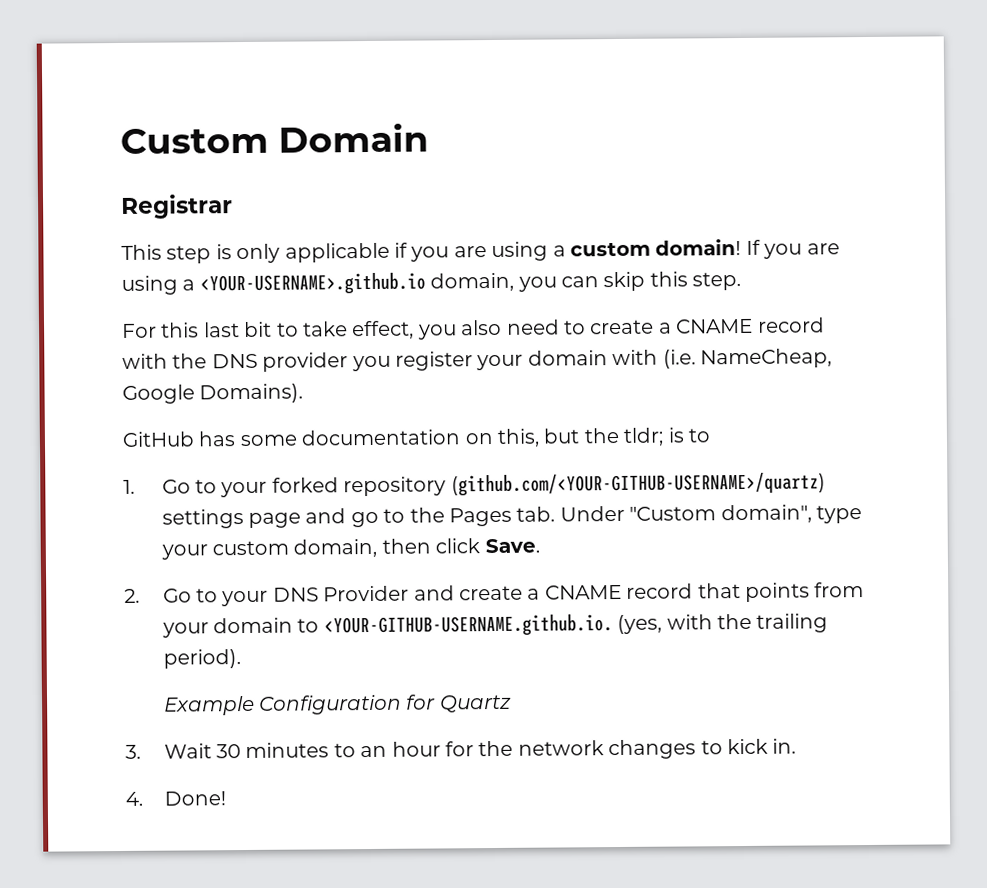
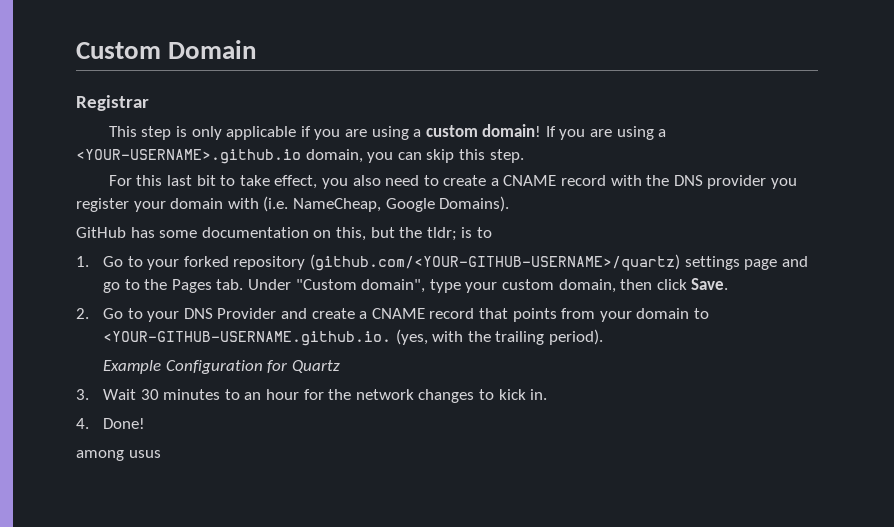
+ among usus

